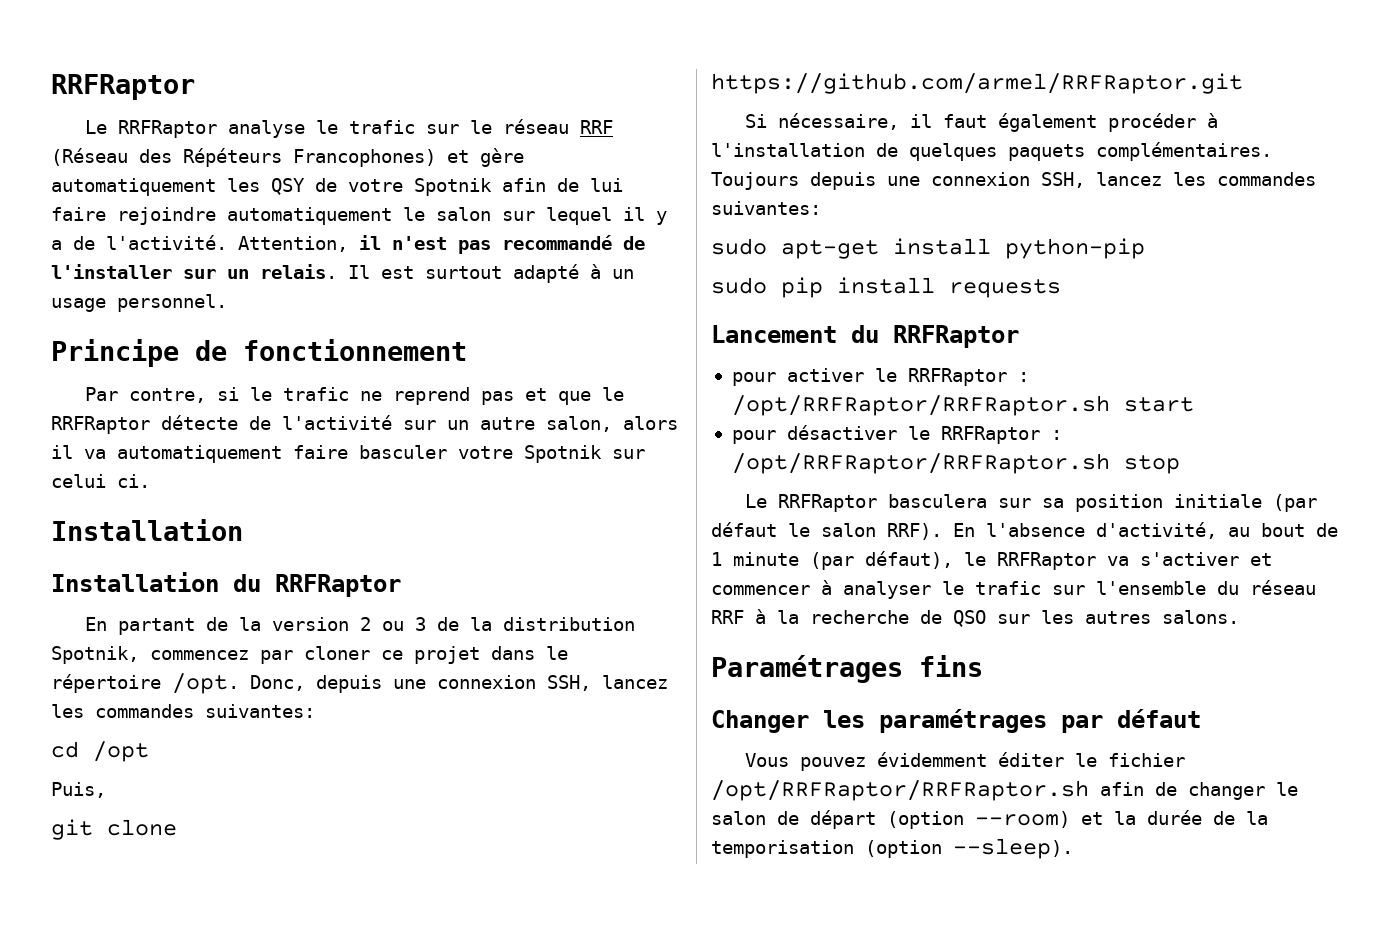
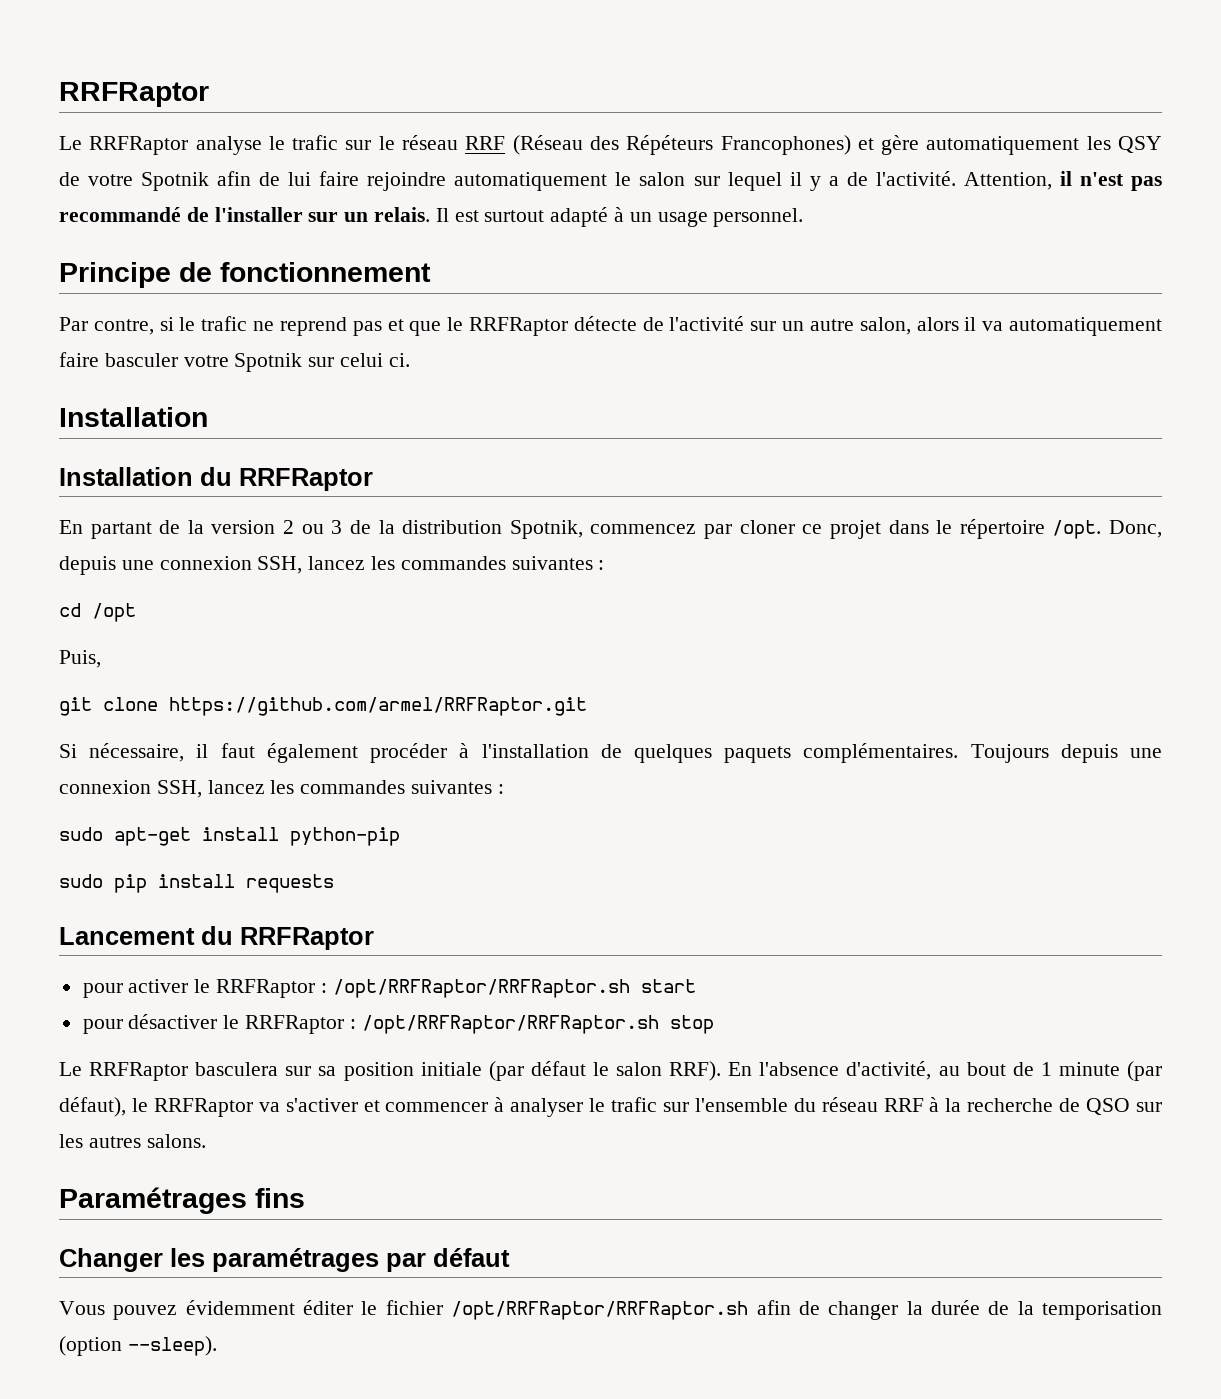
- Donc, depuis une connexion SSH, lancez les commandes suivantes:
+ Donc, depuis une connexion SSH, lancez les commandes suivantes :
- Toujours depuis une connexion SSH, lancez les commandes suivantes:
+ Toujours depuis une connexion SSH, lancez les commandes suivantes :
- Vous pouvez évidemment éditer le fichier /opt/RRFRaptor/RRFRaptor.sh afin de changer le salon de départ (option --room) et la durée de la temporisation (option --sleep).
+ Vous pouvez évidemment éditer le fichier /opt/RRFRaptor/RRFRaptor.sh afin de changer la durée de la temporisation (option --sleep).

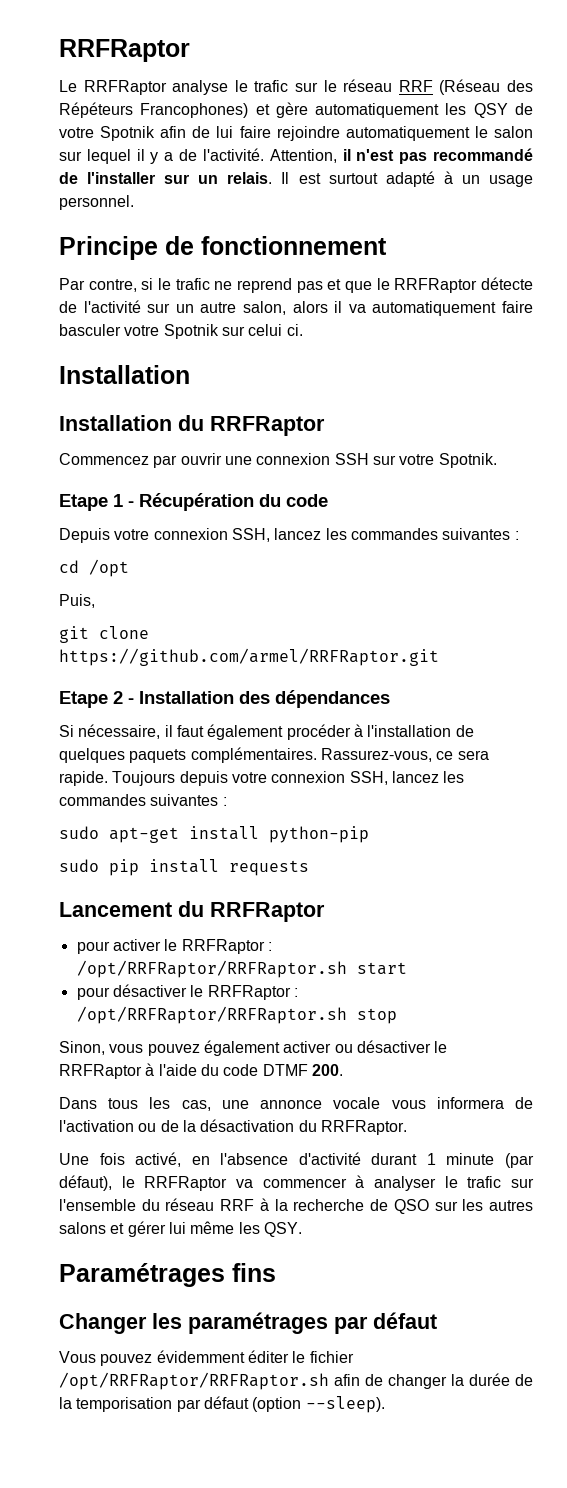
- En partant de la version 2 ou 3 de la distribution Spotnik, commencez par cloner ce projet dans le répertoire /opt. Donc, depuis une connexion SSH, lancez les commandes suivantes :
+ Commencez par ouvrir une connexion SSH sur votre Spotnik.
+ Etape 1 - Récupération du code
+ Depuis votre connexion SSH, lancez les commandes suivantes :
+ Etape 2 - Installation des dépendances
+ Rassurez-vous, ce sera rapide.
- Toujours depuis une connexion SSH, lancez les commandes suivantes :
+ Toujours depuis votre connexion SSH, lancez les commandes suivantes :
- Le RRFRaptor basculera sur sa position initiale (par défaut le salon RRF). En l'absence d'activité, au bout de 1 minute (par défaut), le RRFRaptor va s'activer et commencer à analyser le trafic sur l'ensemble du réseau RRF à la recherche de QSO sur les autres salons.
+ Sinon, vous pouvez également activer ou désactiver le RRFRaptor à l'aide du code DTMF 200.
+ Dans tous les cas, une annonce vocale vous informera de l'activation ou de la désactivation du RRFRaptor.
+ Une fois activé, en l'absence d'activité durant 1 minute (par défaut), le RRFRaptor va commencer à analyser le trafic sur l'ensemble du réseau RRF à la recherche de QSO sur les autres salons et gérer lui même les QSY.
- Vous pouvez évidemment éditer le fichier /opt/RRFRaptor/RRFRaptor.sh afin de changer la durée de la temporisation (option --sleep).
+ Vous pouvez évidemment éditer le fichier /opt/RRFRaptor/RRFRaptor.sh afin de changer la durée de la temporisation par défaut (option --sleep).

